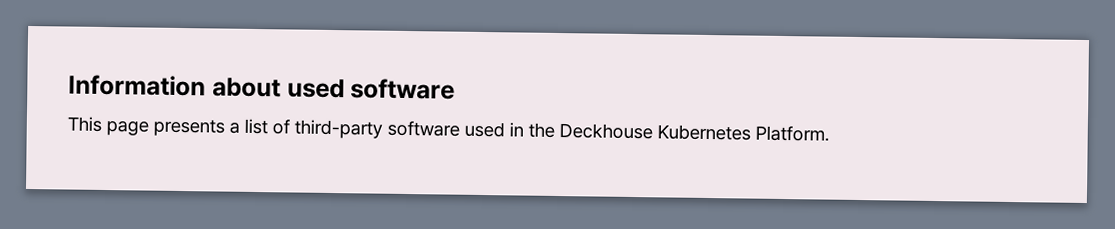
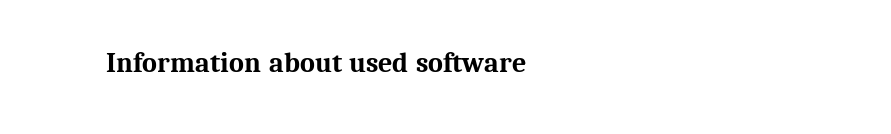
- This page presents a list of third-party software used in the Deckhouse Kubernetes Platform.

